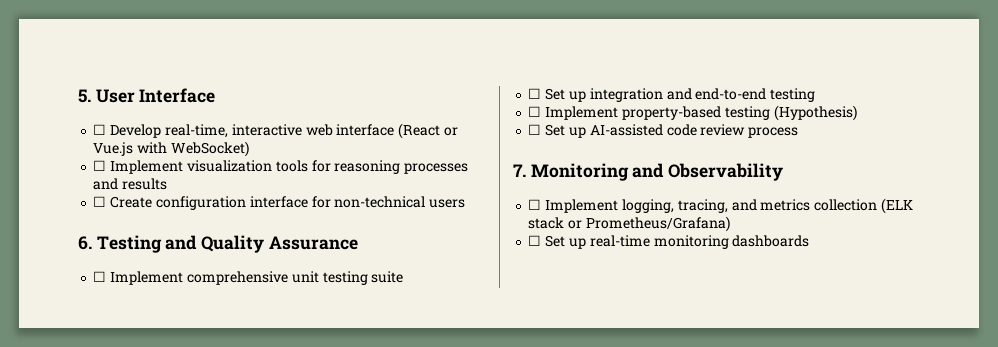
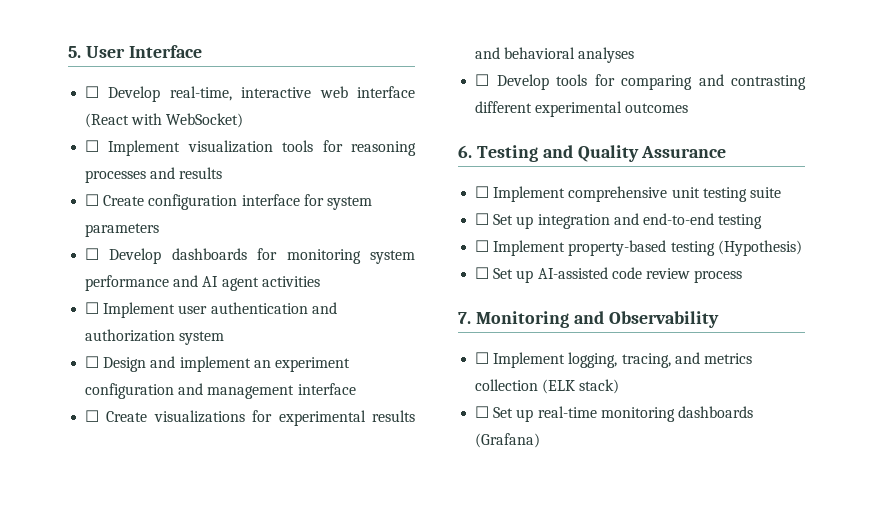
- ☐ Develop real-time, interactive web interface (React or Vue.js with WebSocket)
+ ☐ Develop real-time, interactive web interface (React with WebSocket)
- ☐ Create configuration interface for non-technical users
+ ☐ Create configuration interface for system parameters
+ ☐ Develop dashboards for monitoring system performance and AI agent activities
+ ☐ Implement user authentication and authorization system
+ ☐ Design and implement an experiment configuration and management interface
+ ☐ Create visualizations for experimental results and behavioral analyses
+ ☐ Develop tools for comparing and contrasting different experimental outcomes
- ☐ Implement logging, tracing, and metrics collection (ELK stack or Prometheus/Grafana)
+ ☐ Implement logging, tracing, and metrics collection (ELK stack)
- ☐ Set up real-time monitoring dashboards
+ ☐ Set up real-time monitoring dashboards (Grafana)

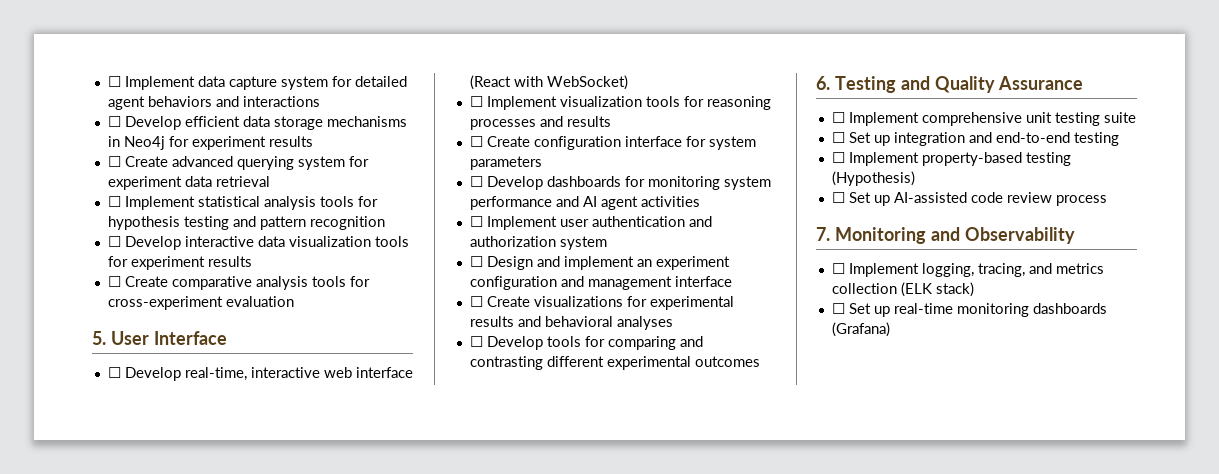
+ ☐ Implement data capture system for detailed agent behaviors and interactions
+ ☐ Develop efficient data storage mechanisms in Neo4j for experiment results
+ ☐ Create advanced querying system for experiment data retrieval
+ ☐ Implement statistical analysis tools for hypothesis testing and pattern recognition
+ ☐ Develop interactive data visualization tools for experiment results
+ ☐ Create comparative analysis tools for cross-experiment evaluation

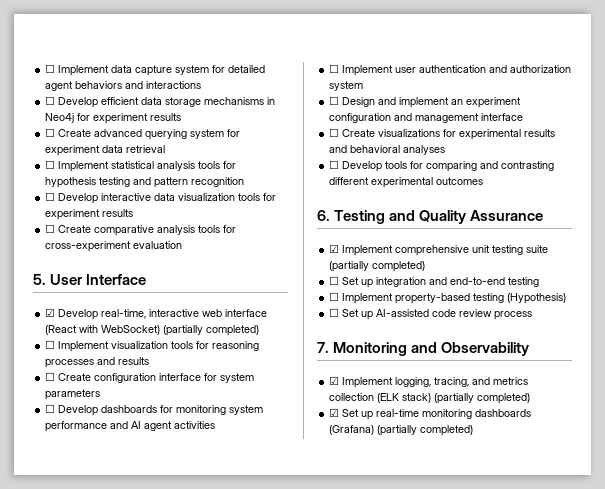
- ☐ Develop real-time, interactive web interface (React with WebSocket)
+ ☑ Develop real-time, interactive web interface (React with WebSocket) (partially completed)
- ☐ Implement comprehensive unit testing suite
+ ☑ Implement comprehensive unit testing suite (partially completed)
- ☐ Implement logging, tracing, and metrics collection (ELK stack)
- ☐ Set up real-time monitoring dashboards (Grafana)
+ ☑ Implement logging, tracing, and metrics collection (ELK stack) (partially completed)
+ ☑ Set up real-time monitoring dashboards (Grafana) (partially completed)

